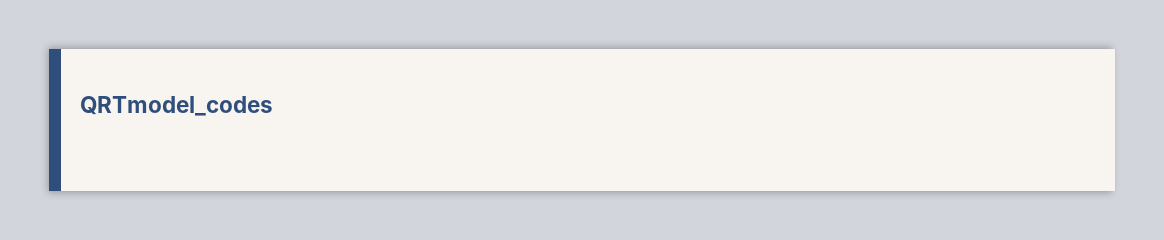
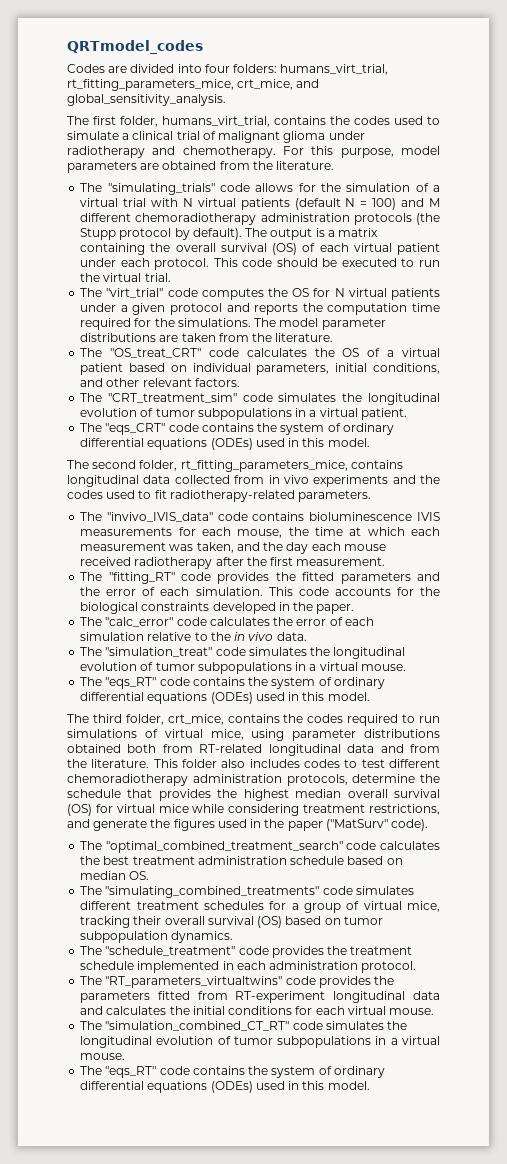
+ Codes are divided into four folders: humans_virt_trial, rt_fitting_parameters_mice, crt_mice, and global_sensitivity_analysis.
+ The first folder, humans_virt_trial, contains the codes used to simulate a clinical trial of malignant glioma under radiotherapy and chemotherapy. For this purpose, model parameters are obtained from the literature.
+ The "simulating_trials" code allows for the simulation of a virtual trial with N virtual patients (default N = 100) and M different chemoradiotherapy administration protocols (the Stupp protocol by default). The output is a matrix containing the overall survival (OS) of each virtual patient under each protocol. This code should be executed to run the virtual trial.
+ The "virt_trial" code computes the OS for N virtual patients under a given protocol and reports the computation time required for the simulations. The model parameter distributions are taken from the literature.
+ The "OS_treat_CRT" code calculates the OS of a virtual patient based on individual parameters, initial conditions, and other relevant factors.
+ The "CRT_treatment_sim" code simulates the longitudinal evolution of tumor subpopulations in a virtual patient.
+ The "eqs_CRT" code contains the system of ordinary differential equations (ODEs) used in this model.
+ The second folder, rt_fitting_parameters_mice, contains longitudinal data collected from in vivo experiments and the codes used to fit radiotherapy-related parameters.
+ The "invivo_IVIS_data" code contains bioluminescence IVIS measurements for each mouse, the time at which each measurement was taken, and the day each mouse received radiotherapy after the first measurement.
+ The "fitting_RT" code provides the fitted parameters and the error of each simulation. This code accounts for the biological constraints developed in the paper.
+ The "calc_error" code calculates the error of each simulation relative to the in vivo data.
+ The "simulation_treat" code simulates the longitudinal evolution of tumor subpopulations in a virtual mouse.
+ The "eqs_RT" code contains the system of ordinary differential equations (ODEs) used in this model.
+ The third folder, crt_mice, contains the codes required to run simulations of virtual mice, using parameter distributions obtained both from RT-related longitudinal data and from the literature. This folder also includes codes to test different chemoradiotherapy administration protocols, determine the schedule that provides the highest median overall survival (OS) for virtual mice while considering treatment restrictions, and generate the figures used in the paper ("MatSurv" code).
+ The "optimal_combined_treatment_search" code calculates the best treatment administration schedule based on median OS.
+ The "simulating_combined_treatments" code simulates different treatment schedules for a group of virtual mice, tracking their overall survival (OS) based on tumor subpopulation dynamics.
+ The "schedule_treatment" code provides the treatment schedule implemented in each administration protocol.
+ The "RT_parameters_virtualtwins" code provides the parameters fitted from RT-experiment longitudinal data and calculates the initial conditions for each virtual mouse.
+ The "simulation_combined_CT_RT" code simulates the longitudinal evolution of tumor subpopulations in a virtual mouse.
+ The "eqs_RT" code contains the system of ordinary differential equations (ODEs) used in this model.

